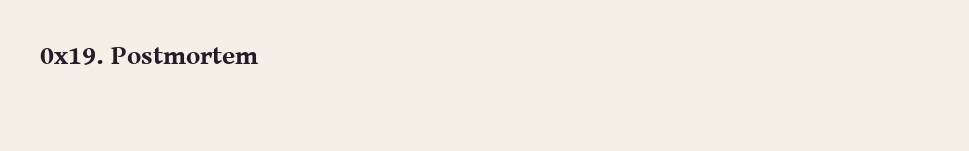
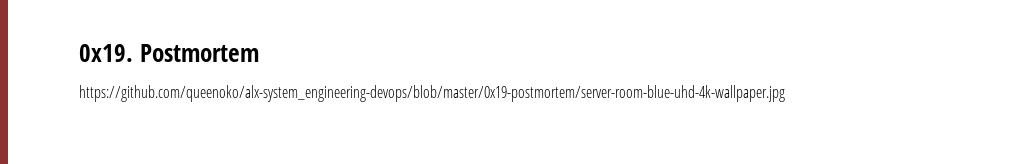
+ https://github.com/queenoko/alx-system_engineering-devops/blob/master/0x19-postmortem/server-room-blue-uhd-4k-wallpaper.jpg

